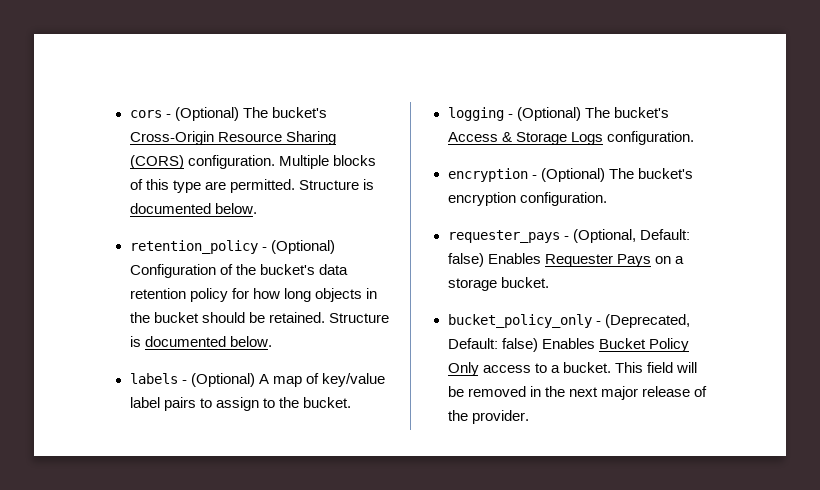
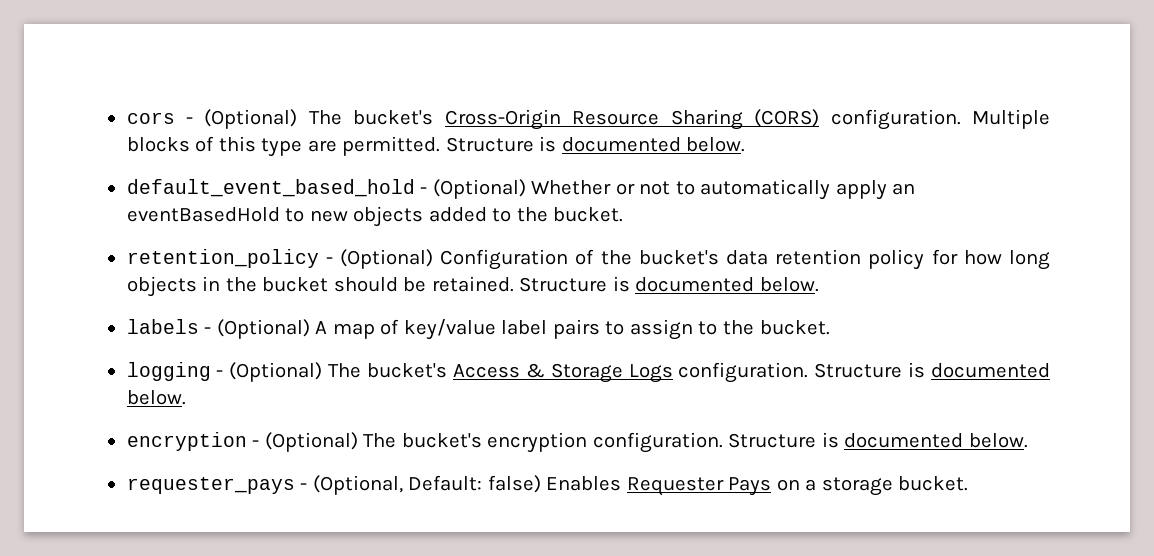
+ default_event_based_hold - (Optional) Whether or not to automatically apply an eventBasedHold to new objects added to the bucket.
- logging - (Optional) The bucket's Access & Storage Logs configuration.
+ logging - (Optional) The bucket's Access & Storage Logs configuration. Structure is documented below.
- encryption - (Optional) The bucket's encryption configuration.
+ encryption - (Optional) The bucket's encryption configuration. Structure is documented below.
- bucket_policy_only - (Deprecated, Default: false) Enables Bucket Policy Only access to a bucket. This field will be removed in the next major release of the provider.

